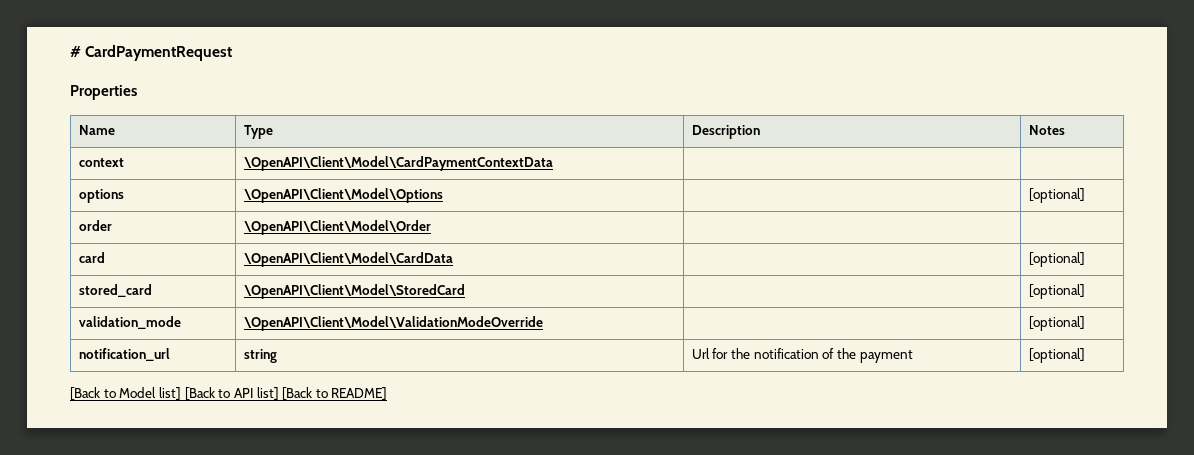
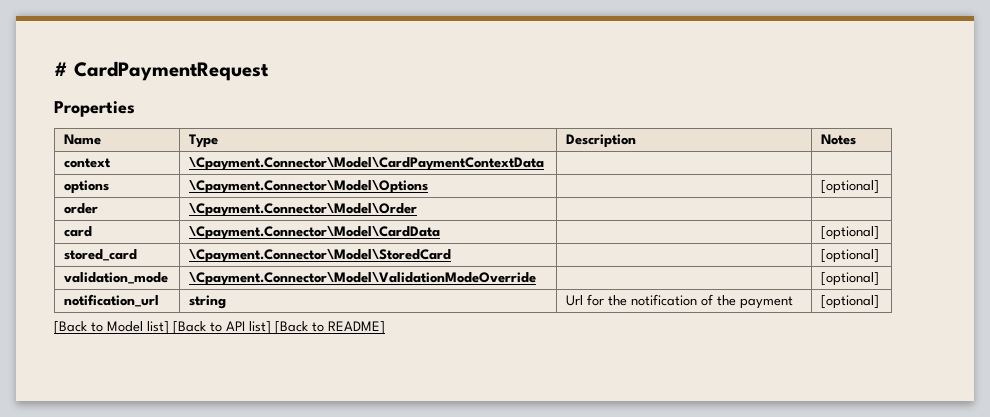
- context | \OpenAPI\Client\Model\CardPaymentContextData | |
+ context | \Cpayment.Connector\Model\CardPaymentContextData | |
- options | \OpenAPI\Client\Model\Options | | [optional]
+ options | \Cpayment.Connector\Model\Options | | [optional]
- order | \OpenAPI\Client\Model\Order | |
+ order | \Cpayment.Connector\Model\Order | |
- card | \OpenAPI\Client\Model\CardData | | [optional]
+ card | \Cpayment.Connector\Model\CardData | | [optional]
- stored_card | \OpenAPI\Client\Model\StoredCard | | [optional]
+ stored_card | \Cpayment.Connector\Model\StoredCard | | [optional]
- validation_mode | \OpenAPI\Client\Model\ValidationModeOverride | | [optional]
+ validation_mode | \Cpayment.Connector\Model\ValidationModeOverride | | [optional]

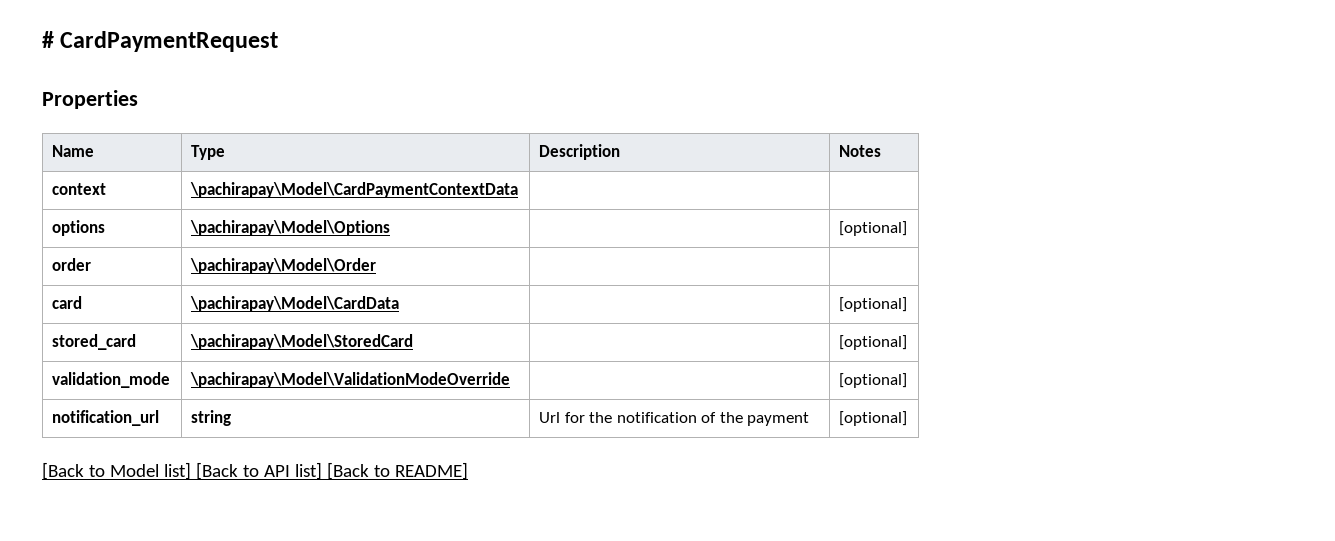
- context | \Cpayment.Connector\Model\CardPaymentContextData | |
+ context | \pachirapay\Model\CardPaymentContextData | |
- options | \Cpayment.Connector\Model\Options | | [optional]
+ options | \pachirapay\Model\Options | | [optional]
- order | \Cpayment.Connector\Model\Order | |
+ order | \pachirapay\Model\Order | |
- card | \Cpayment.Connector\Model\CardData | | [optional]
+ card | \pachirapay\Model\CardData | | [optional]
- stored_card | \Cpayment.Connector\Model\StoredCard | | [optional]
+ stored_card | \pachirapay\Model\StoredCard | | [optional]
- validation_mode | \Cpayment.Connector\Model\ValidationModeOverride | | [optional]
+ validation_mode | \pachirapay\Model\ValidationModeOverride | | [optional]

